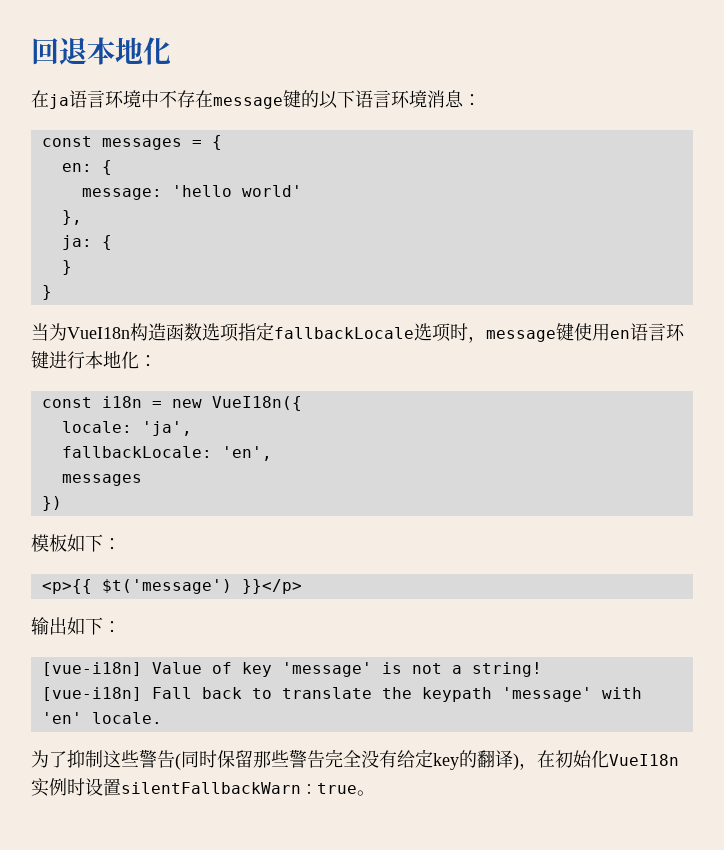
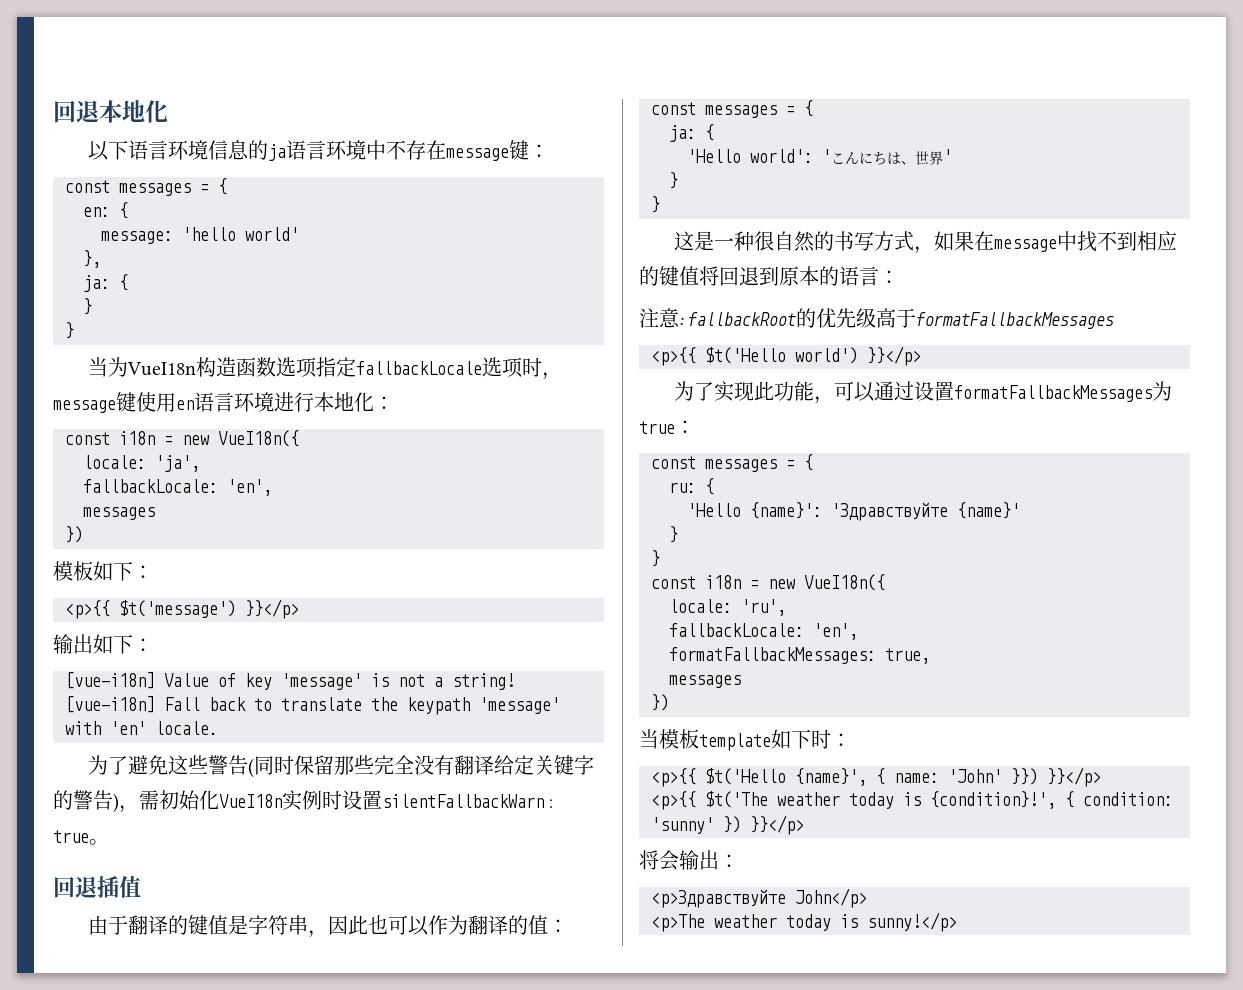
- 在ja语言环境中不存在message键的以下语言环境消息：
+ 以下语言环境信息的ja语言环境中不存在message键：
- 当为VueI18n构造函数选项指定fallbackLocale选项时，message键使用en语言环键进行本地化：
+ 当为VueI18n构造函数选项指定fallbackLocale选项时，message键使用en语言环境进行本地化：
- 为了抑制这些警告(同时保留那些警告完全没有给定key的翻译)，在初始化VueI18n实例时设置silentFallbackWarn：true。
+ 为了避免这些警告(同时保留那些完全没有翻译给定关键字的警告)，需初始化VueI18n实例时设置silentFallbackWarn：true。
+ 回退插值
+ 由于翻译的键值是字符串，因此也可以作为翻译的值：
+ const messages = {
+ ja: {
+ 'Hello world': 'こんにちは、世界'
+ }
+ }
+ 这是一种很自然的书写方式，如果在message中找不到相应的键值将回退到原本的语言：
+ 注意: fallbackRoot的优先级高于formatFallbackMessages
+ <p>{{ $t('Hello world') }}</p>
+ 为了实现此功能，可以通过设置formatFallbackMessages为true：
+ const messages = {
+ ru: {
+ 'Hello {name}': 'Здравствуйте {name}'
+ }
+ }
+ const i18n = new VueI18n({
+ locale: 'ru',
+ fallbackLocale: 'en',
+ formatFallbackMessages: true,
+ messages
+ })
+ 当模板template如下时：
+ <p>{{ $t('Hello {name}', { name: 'John' }}) }}</p>
+ <p>{{ $t('The weather today is {condition}!', { condition: 'sunny' }) }}</p>
+ 将会输出：
+ <p>Здравствуйте John</p>
+ <p>The weather today is sunny!</p>

